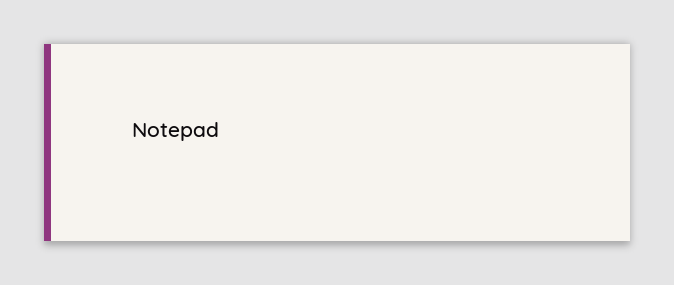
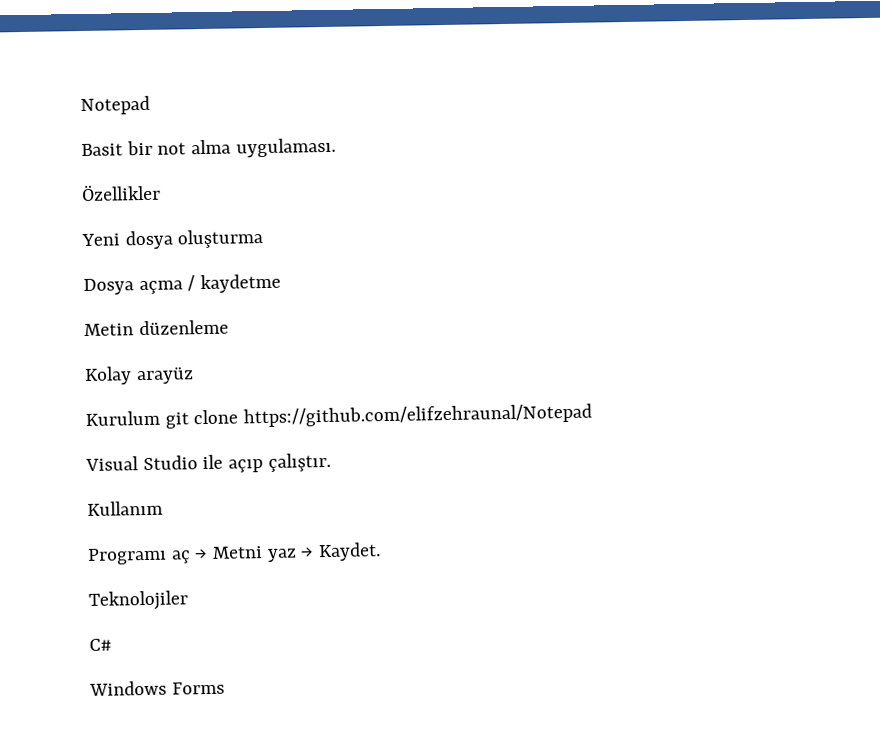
+ Basit bir not alma uygulaması.
+ Özellikler
+ Yeni dosya oluşturma
+ Dosya açma / kaydetme
+ Metin düzenleme
+ Kolay arayüz
+ Kurulum git clone https://github.com/elifzehraunal/Notepad
+ Visual Studio ile açıp çalıştır.
+ Kullanım
+ Programı aç → Metni yaz → Kaydet.
+ Teknolojiler
+ C#
+ Windows Forms

